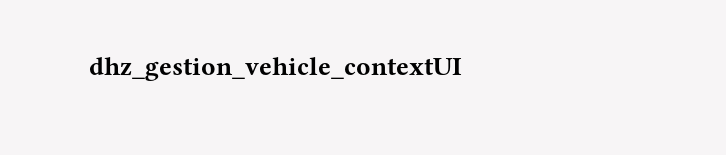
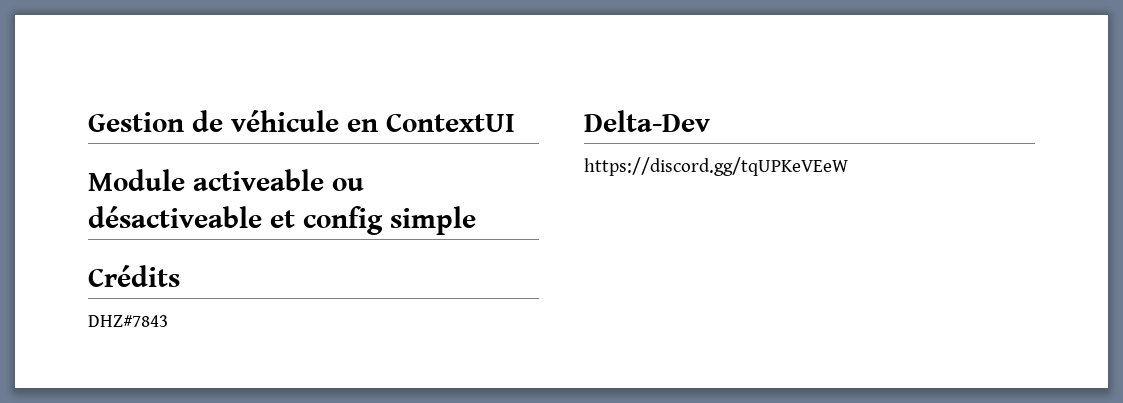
- dhz_gestion_vehicle_contextUI
+ Gestion de véhicule en ContextUI
+ Module activeable ou désactiveable et config simple
+ Crédits
+ DHZ#7843
+ Delta-Dev
+ https://discord.gg/tqUPKeVEeW

